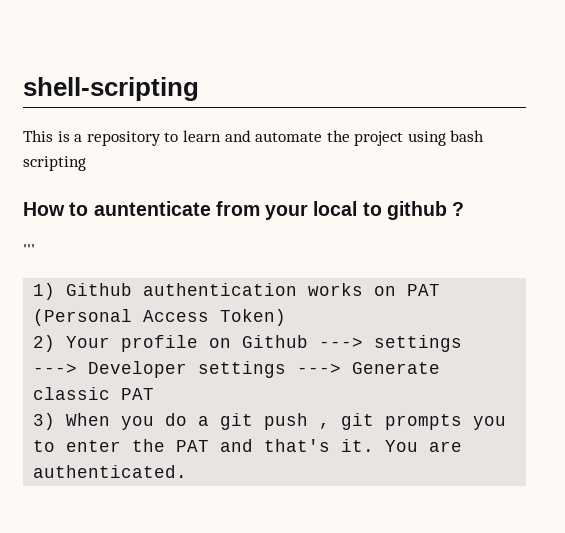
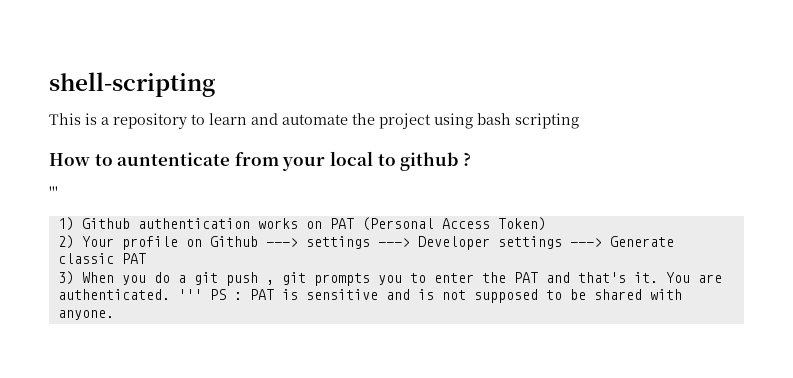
+ ''' PS : PAT is sensitive and is not supposed to be shared with anyone.

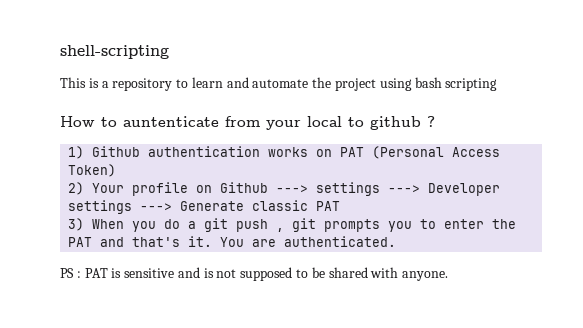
  How to auntenticate from your local to github ?
- '''
- You are authenticated. ''' PS : PAT is sensitive and is not supposed to be shared with anyone.
+ You are authenticated.
+ PS : PAT is sensitive and is not supposed to be shared with anyone.

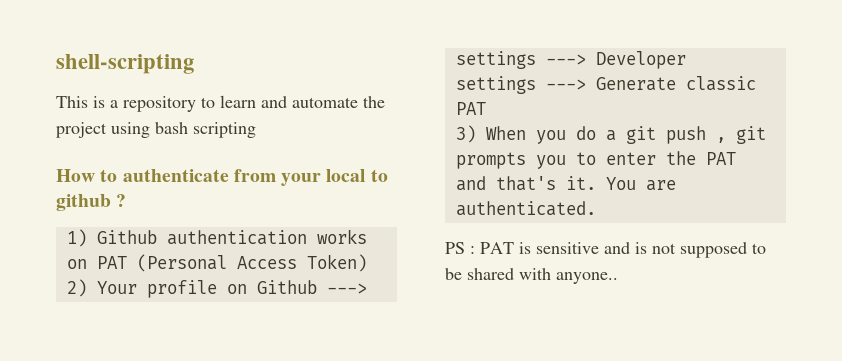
- How to auntenticate from your local to github ?
+ How to authenticate from your local to github ?
- PS : PAT is sensitive and is not supposed to be shared with anyone.
+ PS : PAT is sensitive and is not supposed to be shared with anyone..

